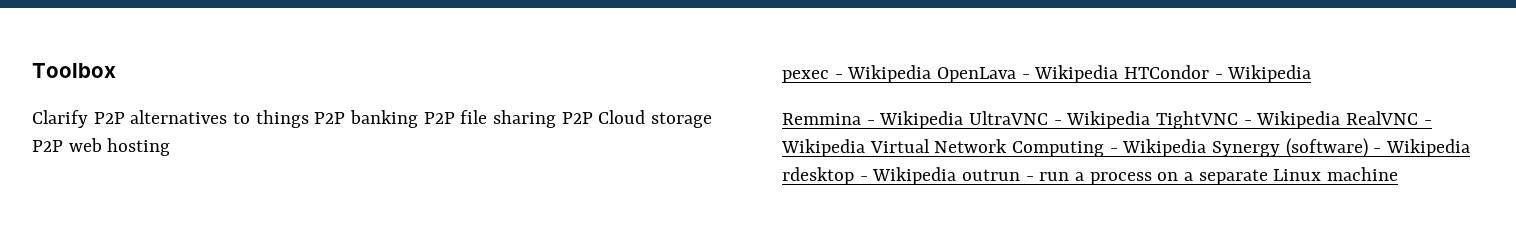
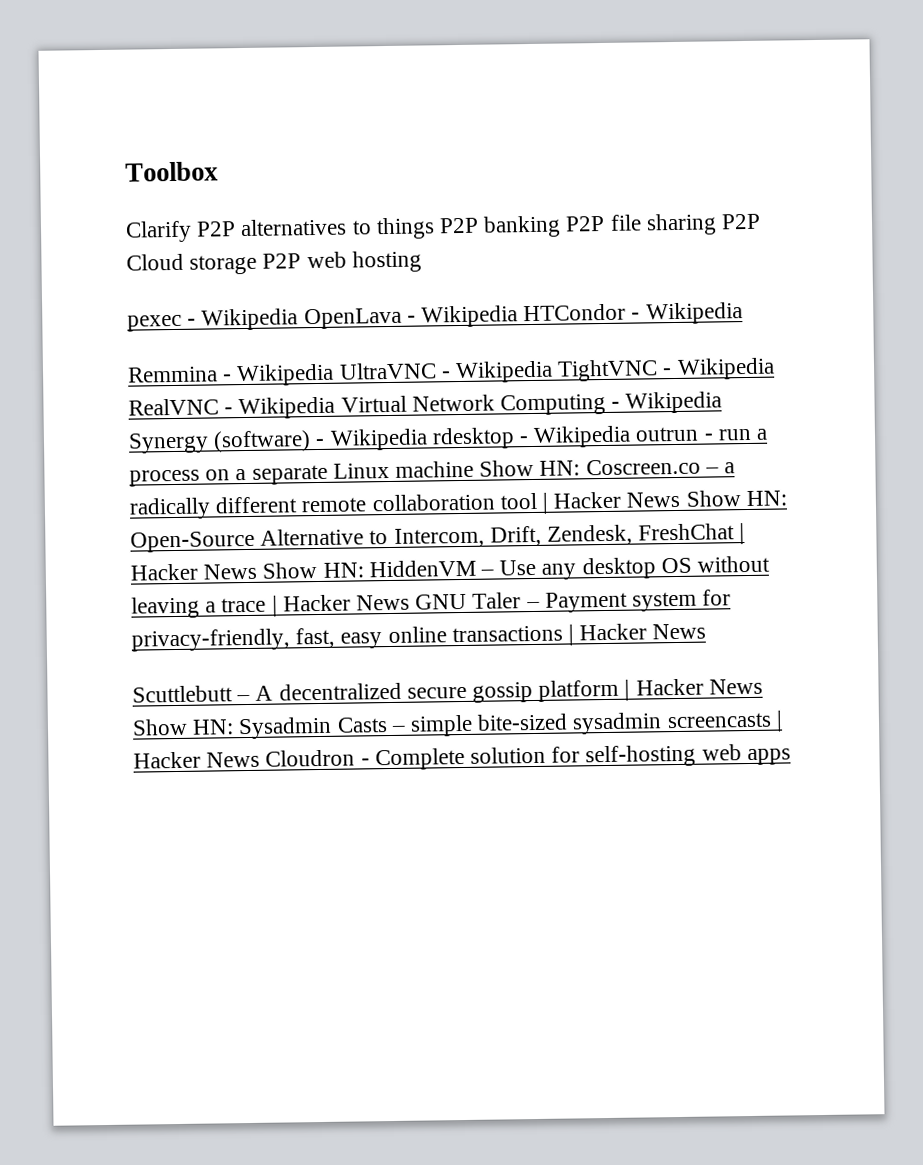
- Remmina - Wikipedia UltraVNC - Wikipedia TightVNC - Wikipedia RealVNC - Wikipedia Virtual Network Computing - Wikipedia Synergy (software) - Wikipedia rdesktop - Wikipedia outrun - run a process on a separate Linux machine
+ Remmina - Wikipedia UltraVNC - Wikipedia TightVNC - Wikipedia RealVNC - Wikipedia Virtual Network Computing - Wikipedia Synergy (software) - Wikipedia rdesktop - Wikipedia outrun - run a process on a separate Linux machine Show HN: Coscreen.co – a radically different remote collaboration tool | Hacker News Show HN: Open-Source Alternative to Intercom, Drift, Zendesk, FreshChat | Hacker News Show HN: HiddenVM – Use any desktop OS without leaving a trace | Hacker News GNU Taler – Payment system for privacy-friendly, fast, easy online transactions | Hacker News
+ Scuttlebutt – A decentralized secure gossip platform | Hacker News Show HN: Sysadmin Casts – simple bite-sized sysadmin screencasts | Hacker News Cloudron - Complete solution for self-hosting web apps

